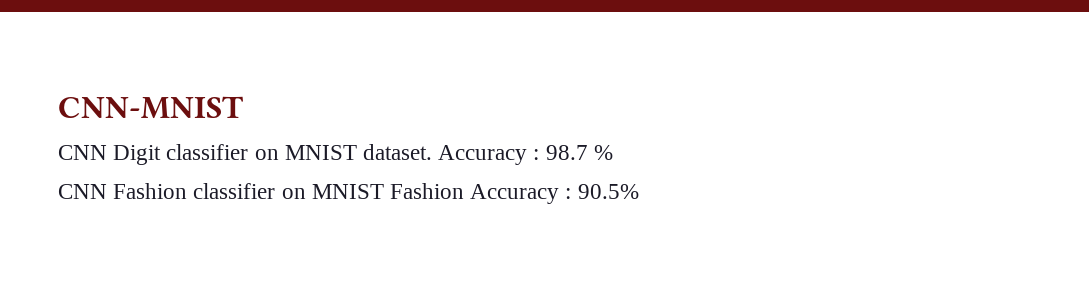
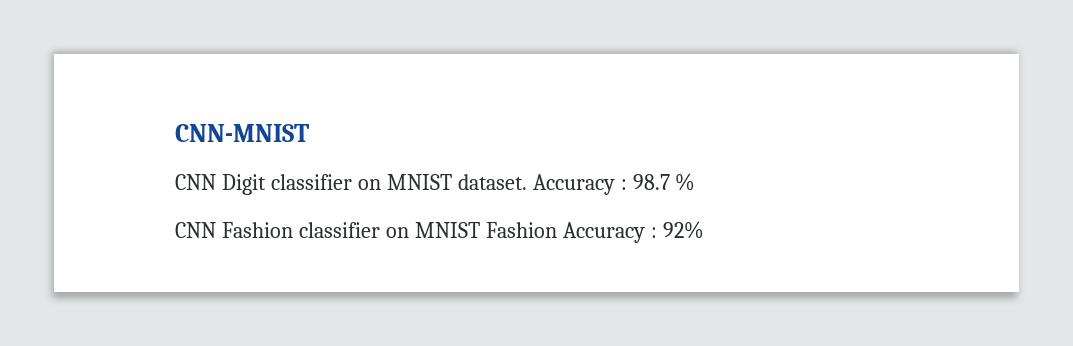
- CNN Fashion classifier on MNIST Fashion Accuracy : 90.5%
+ CNN Fashion classifier on MNIST Fashion Accuracy : 92%

